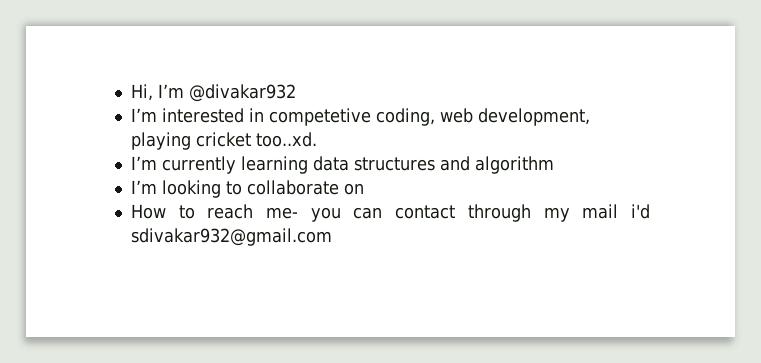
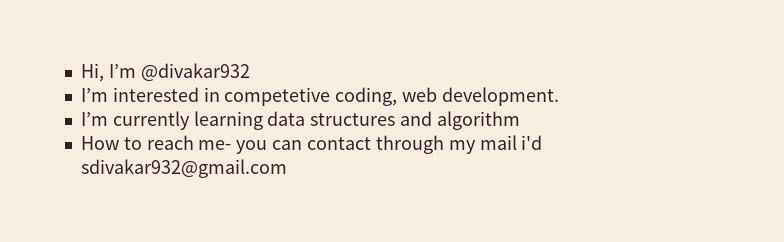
- I’m interested in competetive coding, web development, playing cricket too..xd.
+ I’m interested in competetive coding, web development.
- I’m looking to collaborate on

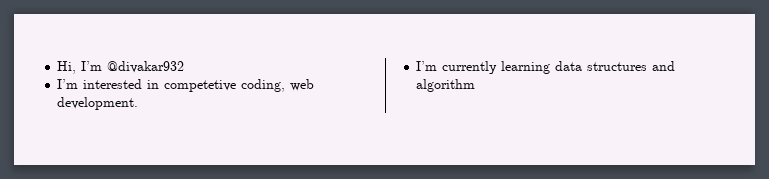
- How to reach me- you can contact through my mail i'd sdivakar932@gmail.com

